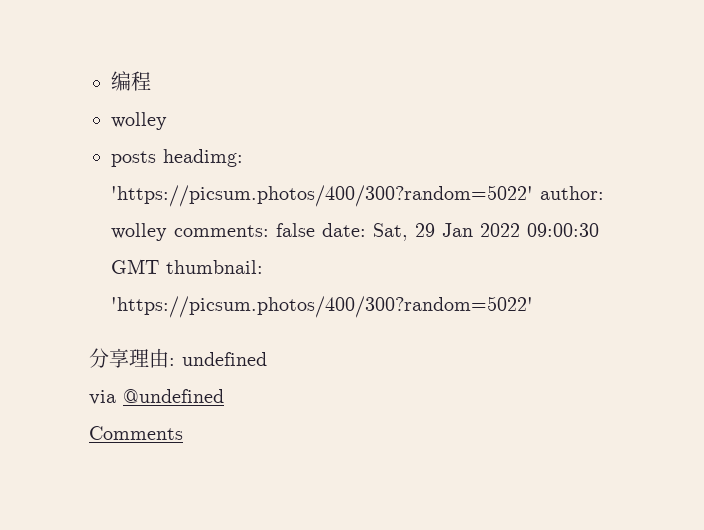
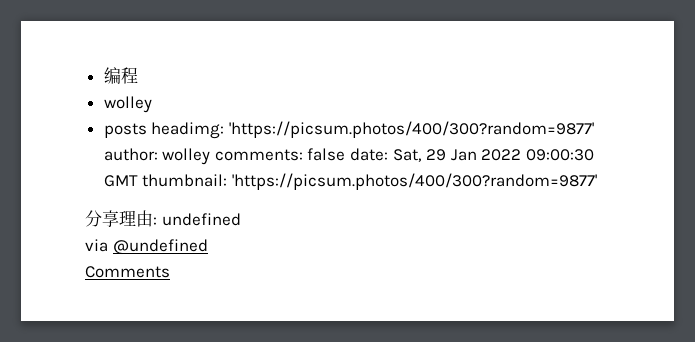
- posts headimg: 'https://picsum.photos/400/300?random=5022' author: wolley comments: false date: Sat, 29 Jan 2022 09:00:30 GMT thumbnail: 'https://picsum.photos/400/300?random=5022'
+ posts headimg: 'https://picsum.photos/400/300?random=9877' author: wolley comments: false date: Sat, 29 Jan 2022 09:00:30 GMT thumbnail: 'https://picsum.photos/400/300?random=9877'

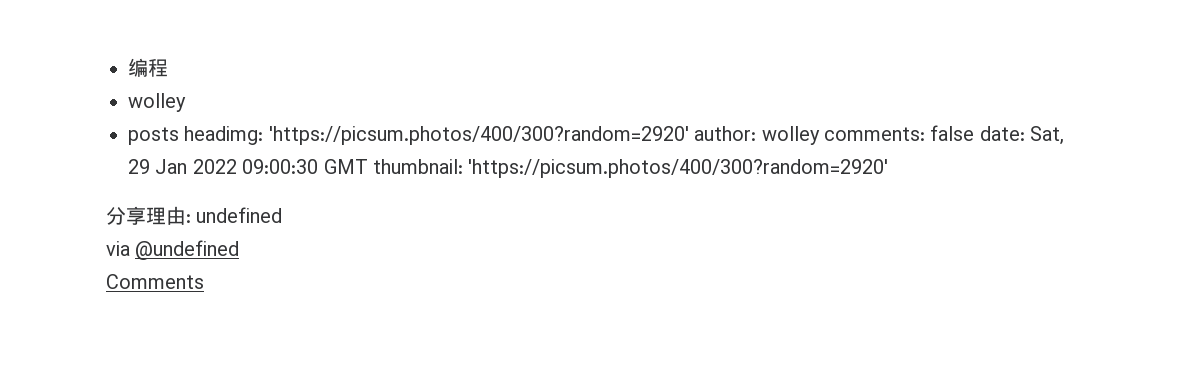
- posts headimg: 'https://picsum.photos/400/300?random=9877' author: wolley comments: false date: Sat, 29 Jan 2022 09:00:30 GMT thumbnail: 'https://picsum.photos/400/300?random=9877'
+ posts headimg: 'https://picsum.photos/400/300?random=2920' author: wolley comments: false date: Sat, 29 Jan 2022 09:00:30 GMT thumbnail: 'https://picsum.photos/400/300?random=2920'

